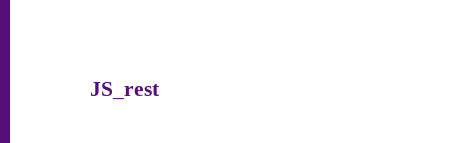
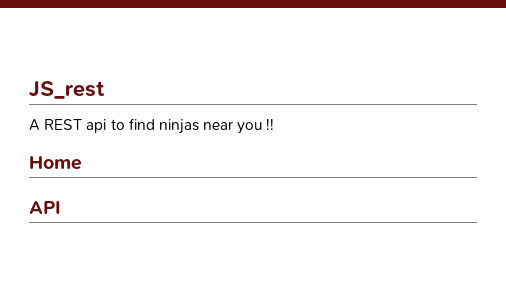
+ A REST api to find ninjas near you !!
+ Home
+ API

